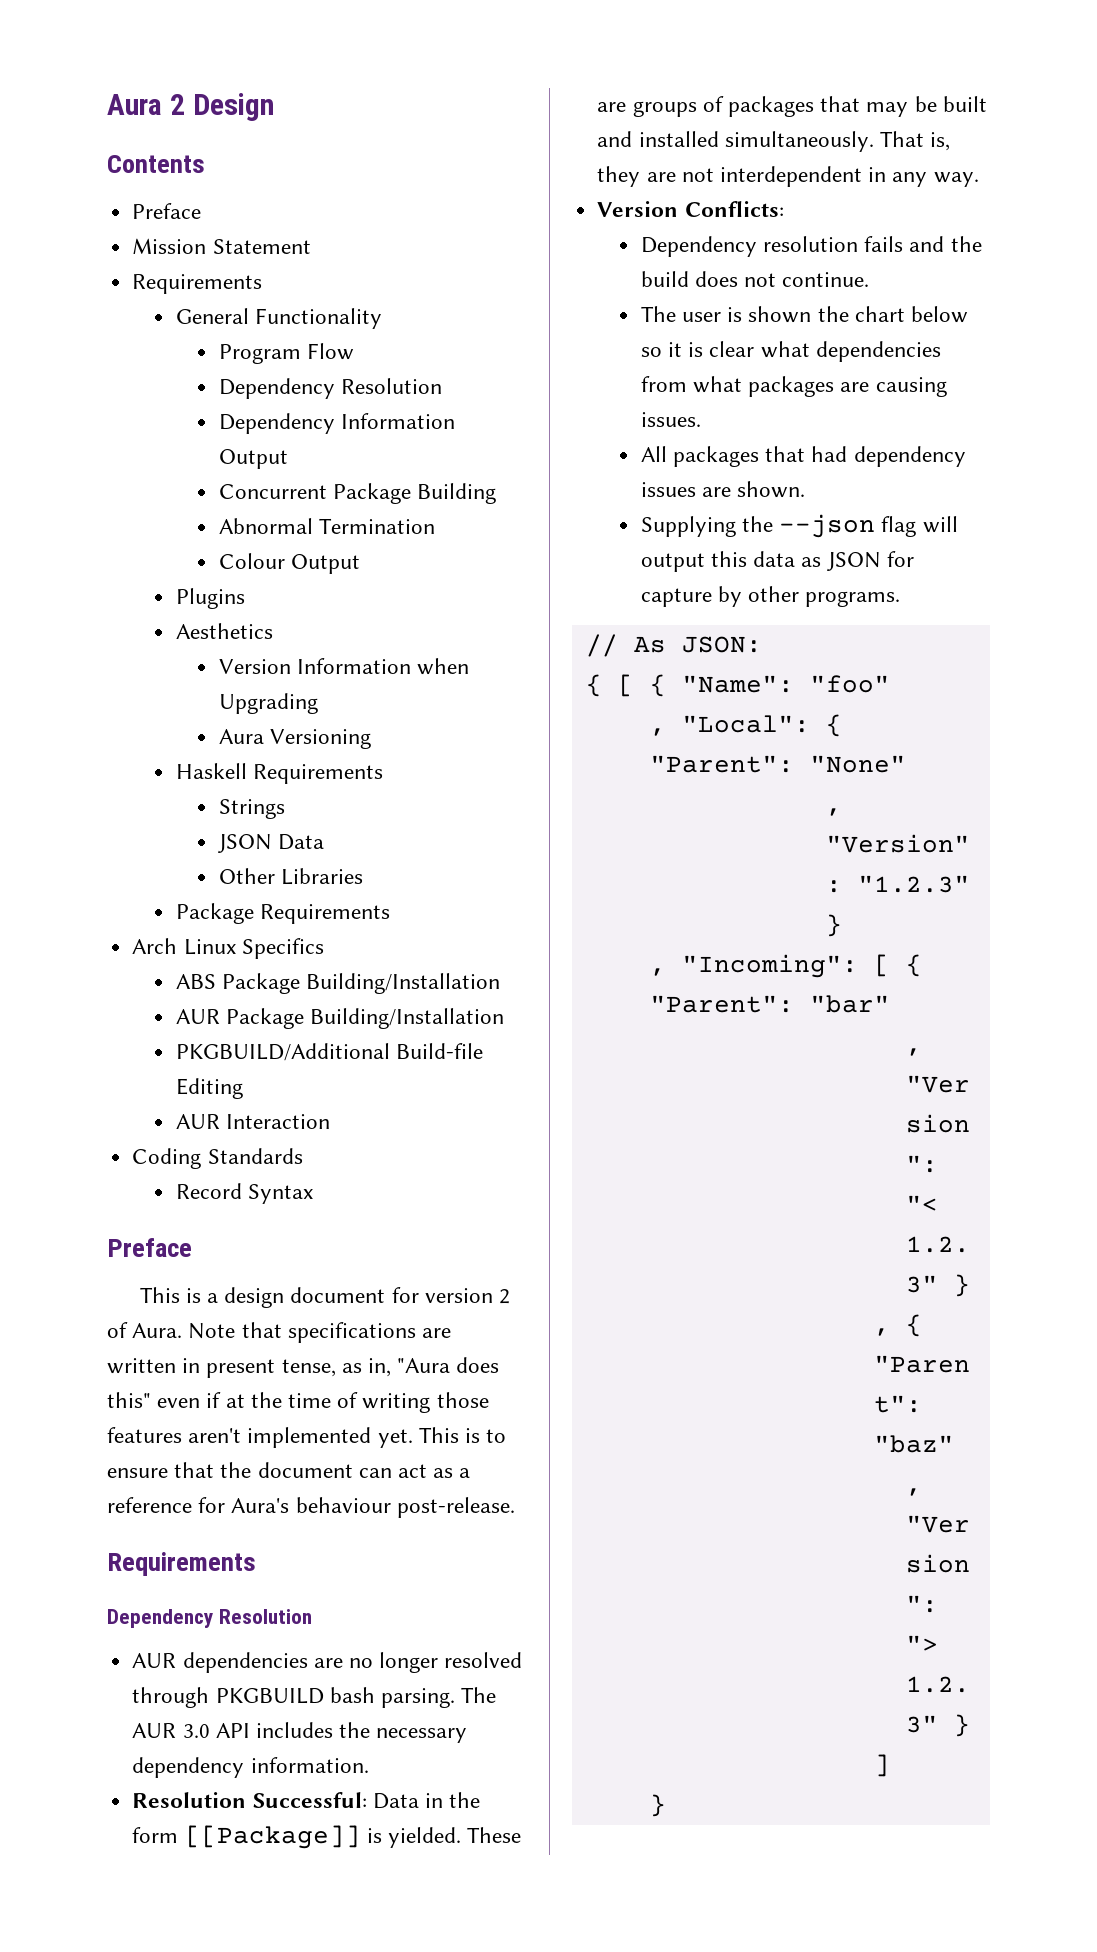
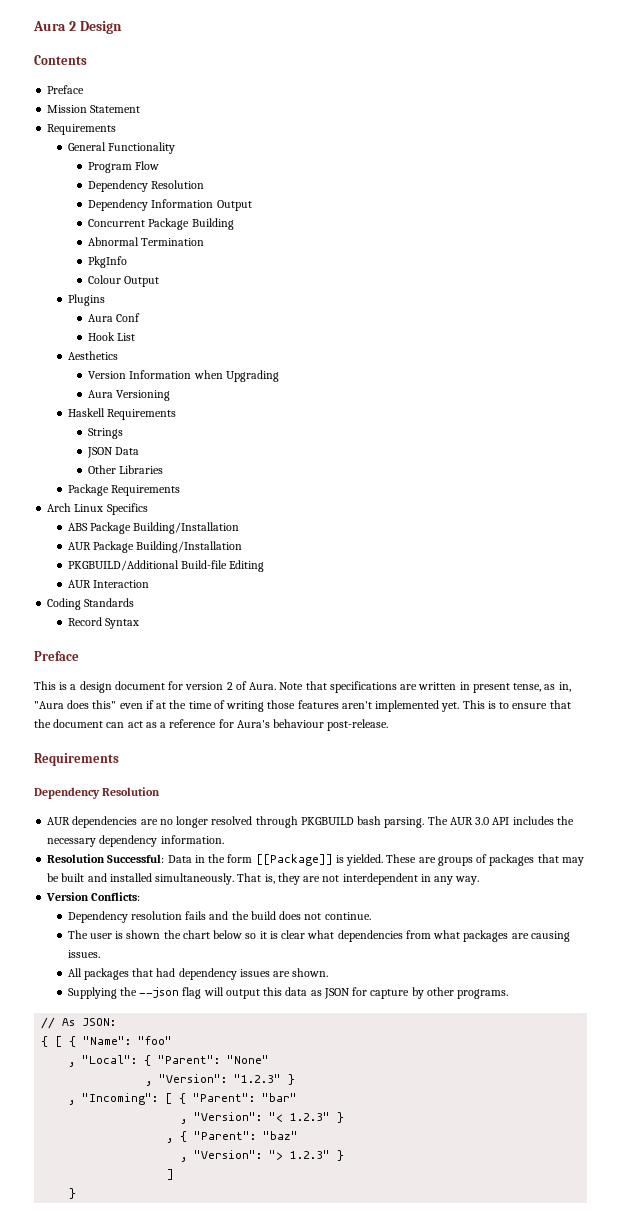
+ PkgInfo
+ Aura Conf
+ Hook List

